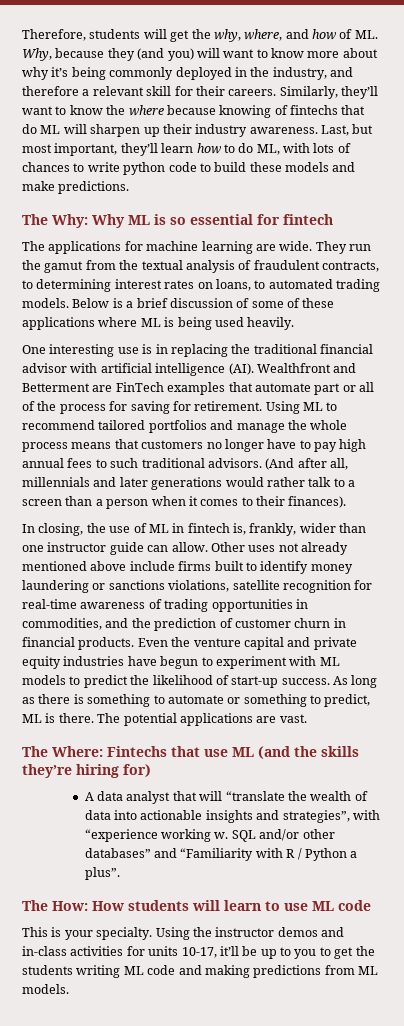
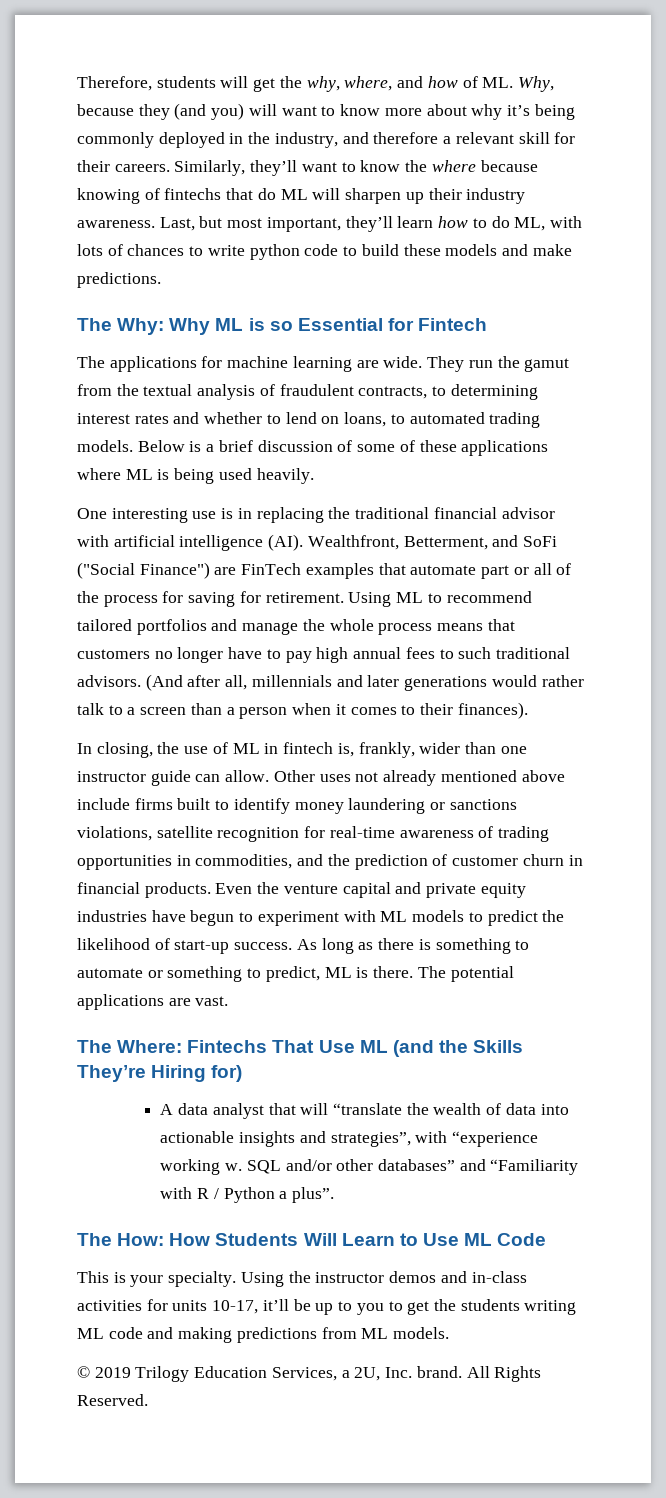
- The Why: Why ML is so essential for fintech
+ The Why: Why ML is so Essential for Fintech
- They run the gamut from the textual analysis of fraudulent contracts, to determining interest rates on loans, to automated trading models.
+ They run the gamut from the textual analysis of fraudulent contracts, to determining interest rates and whether to lend on loans, to automated trading models.
- One interesting use is in replacing the traditional financial advisor with artificial intelligence (AI). Wealthfront and Betterment are FinTech examples that automate part or all of the process for saving for retirement.
+ One interesting use is in replacing the traditional financial advisor with artificial intelligence (AI). Wealthfront, Betterment, and SoFi ("Social Finance") are FinTech examples that automate part or all of the process for saving for retirement.
- The Where: Fintechs that use ML (and the skills they’re hiring for)
+ The Where: Fintechs That Use ML (and the Skills They’re Hiring for)
- The How: How students will learn to use ML code
+ The How: How Students Will Learn to Use ML Code
+ © 2019 Trilogy Education Services, a 2U, Inc. brand. All Rights Reserved.

